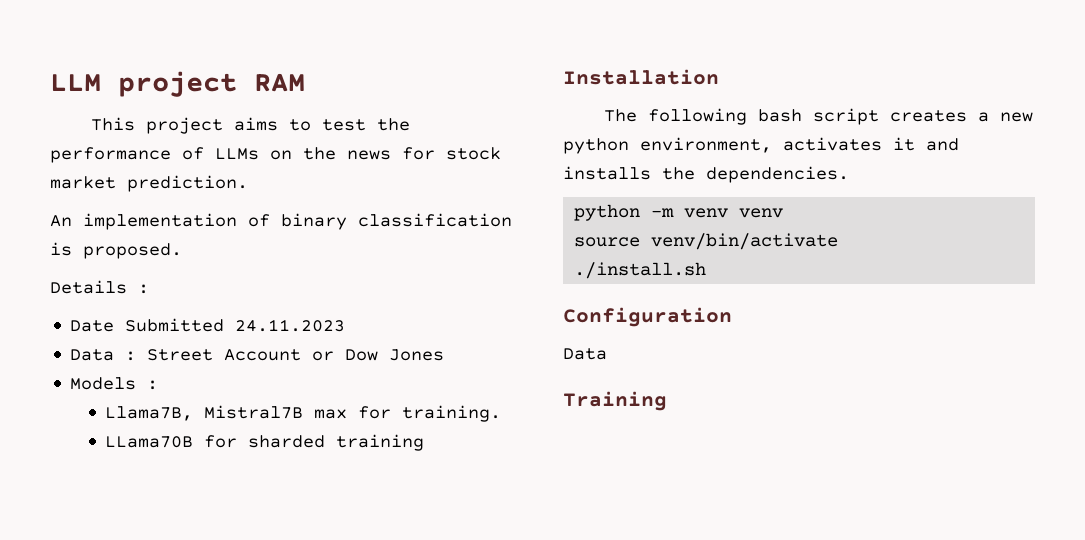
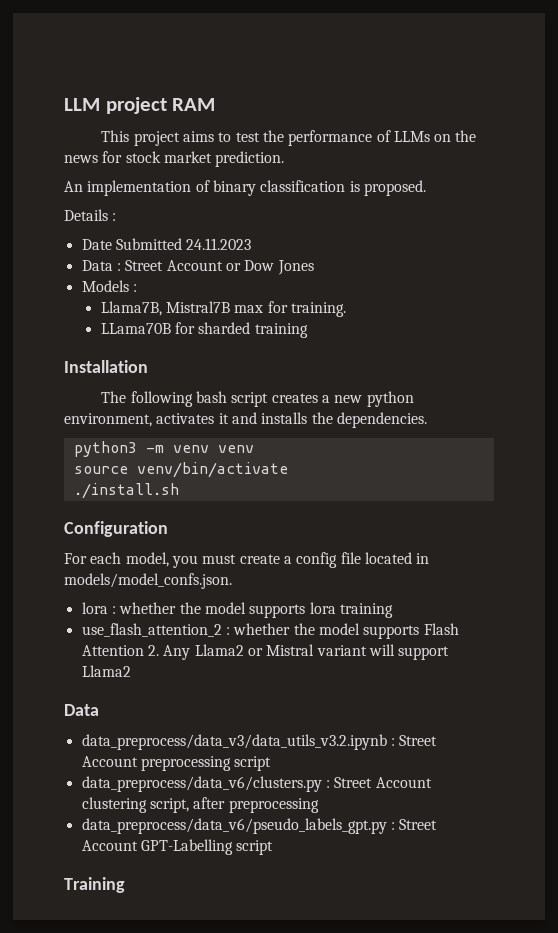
- python -m venv venv
+ python3 -m venv venv
  Configuration
+ For each model, you must create a config file located in models/model_confs.json.
+ lora : whether the model supports lora training
+ use_flash_attention_2 : whether the model supports Flash Attention 2. Any Llama2 or Mistral variant will support Llama2
  Data
+ data_preprocess/data_v3/data_utils_v3.2.ipynb : Street Account preprocessing script
+ data_preprocess/data_v6/clusters.py : Street Account clustering script, after preprocessing
+ data_preprocess/data_v6/pseudo_labels_gpt.py : Street Account GPT-Labelling script

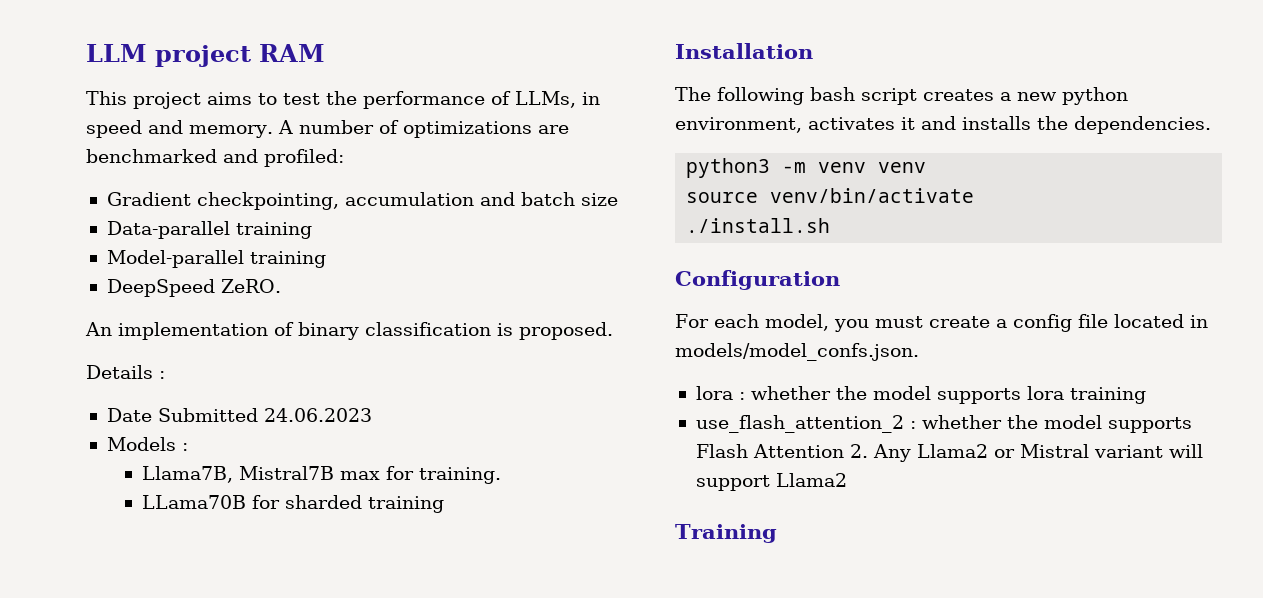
- This project aims to test the performance of LLMs on the news for stock market prediction.
+ This project aims to test the performance of LLMs, in speed and memory. A number of optimizations are benchmarked and profiled:
+ Gradient checkpointing, accumulation and batch size
+ Data-parallel training
+ Model-parallel training
+ DeepSpeed ZeRO.
- Date Submitted 24.11.2023
- Data : Street Account or Dow Jones
+ Date Submitted 24.06.2023
  use_flash_attention_2 : whether the model supports Flash Attention 2. Any Llama2 or Mistral variant will support Llama2
- Data
- data_preprocess/data_v3/data_utils_v3.2.ipynb : Street Account preprocessing script
- data_preprocess/data_v6/clusters.py : Street Account clustering script, after preprocessing
- data_preprocess/data_v6/pseudo_labels_gpt.py : Street Account GPT-Labelling script

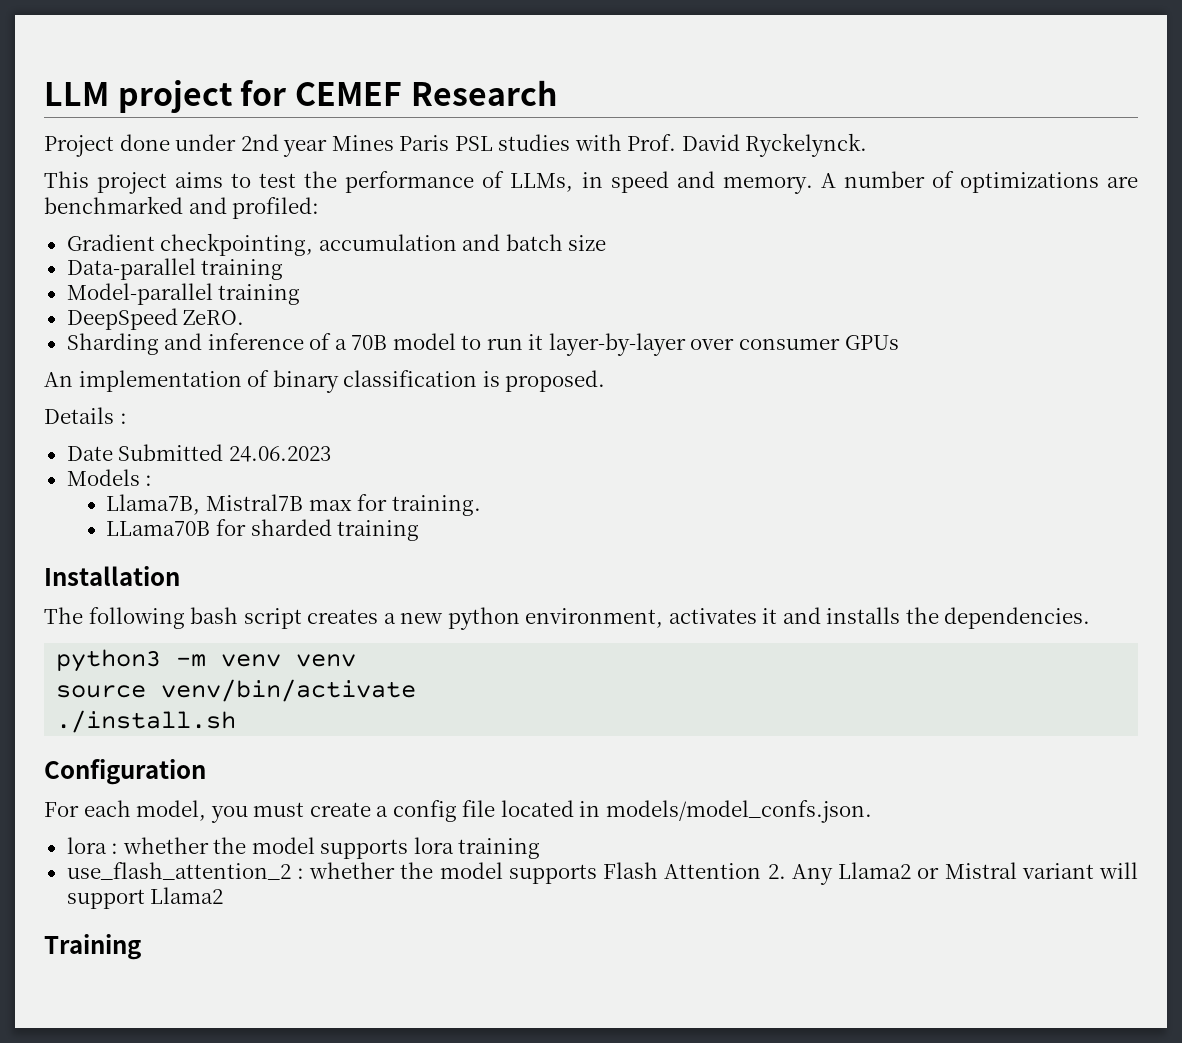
- LLM project RAM
+ LLM project for CEMEF Research
+ Project done under 2nd year Mines Paris PSL studies with Prof. David Ryckelynck.
+ Sharding and inference of a 70B model to run it layer-by-layer over consumer GPUs

